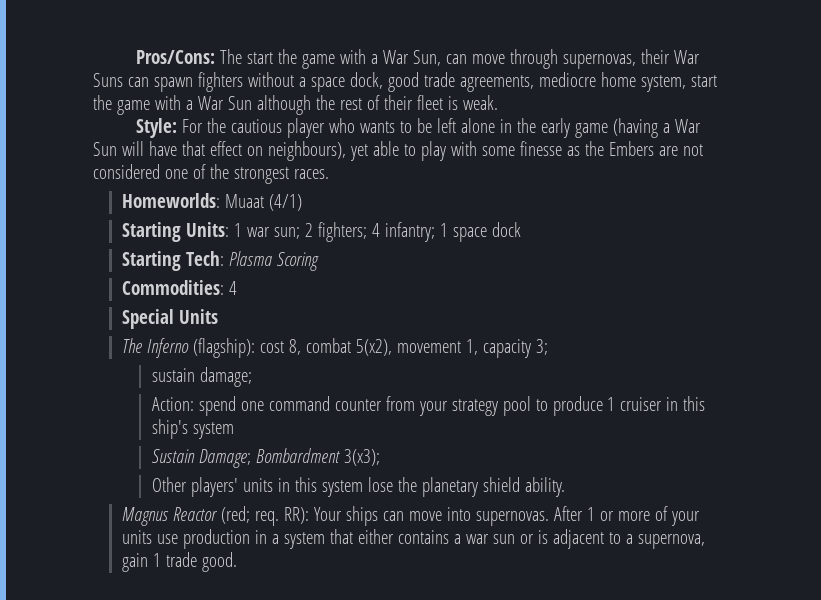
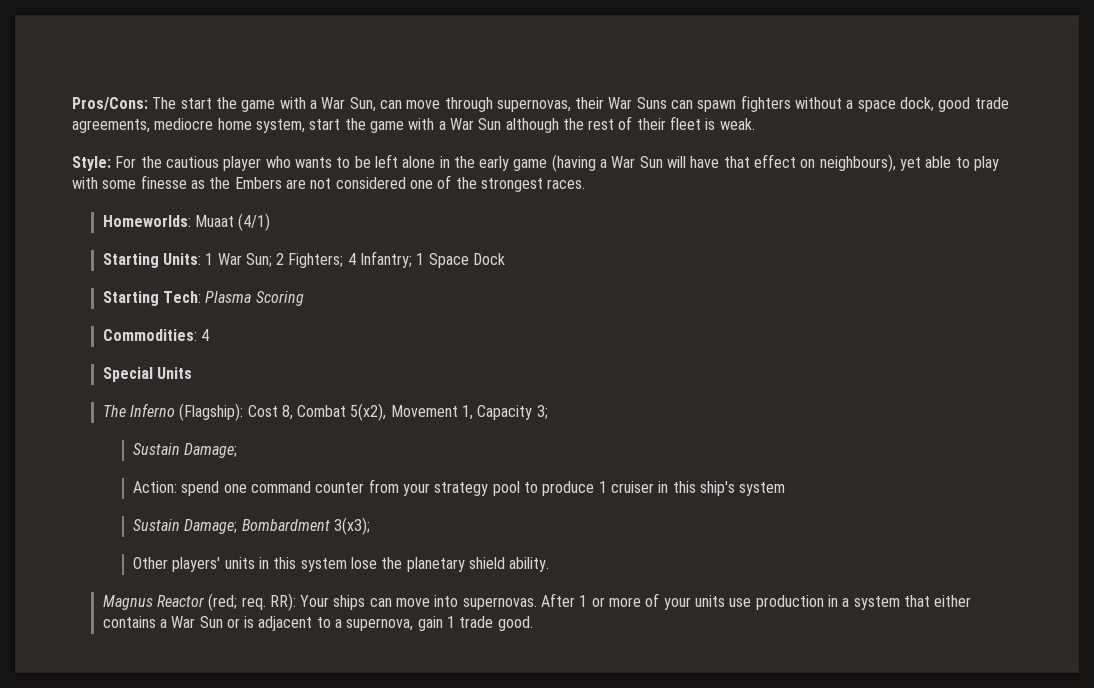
- Starting Units: 1 war sun; 2 fighters; 4 infantry; 1 space dock
+ Starting Units: 1 War Sun; 2 Fighters; 4 Infantry; 1 Space Dock
- The Inferno (flagship): cost 8, combat 5(x2), movement 1, capacity 3;
- sustain damage;
+ The Inferno (Flagship): Cost 8, Combat 5(x2), Movement 1, Capacity 3;
+ Sustain Damage;
- After 1 or more of your units use production in a system that either contains a war sun or is adjacent to a supernova, gain 1 trade good.
+ After 1 or more of your units use production in a system that either contains a War Sun or is adjacent to a supernova, gain 1 trade good.

